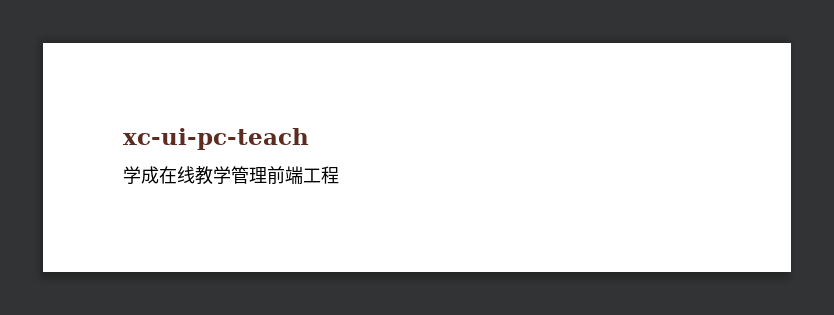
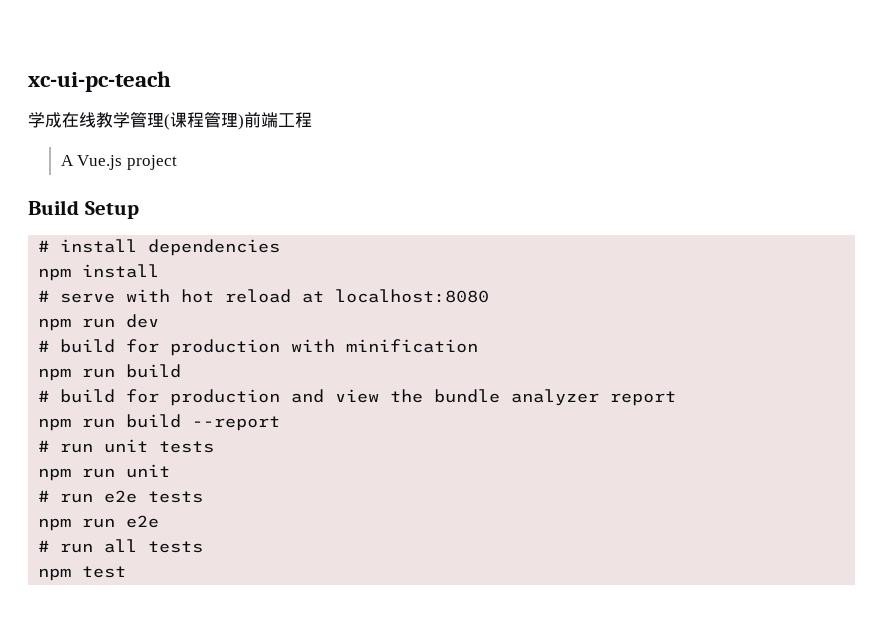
- 学成在线教学管理前端工程
+ 学成在线教学管理(课程管理)前端工程
+ A Vue.js project
+ Build Setup
+ # install dependencies
+ npm install
+ # serve with hot reload at localhost:8080
+ npm run dev
+ # build for production with minification
+ npm run build
+ # build for production and view the bundle analyzer report
+ npm run build --report
+ # run unit tests
+ npm run unit
+ # run e2e tests
+ npm run e2e
+ # run all tests
+ npm test

